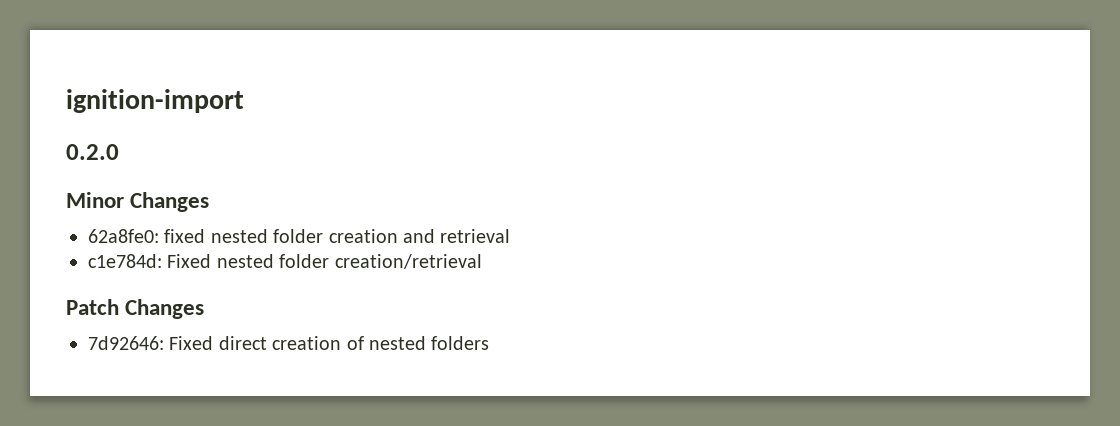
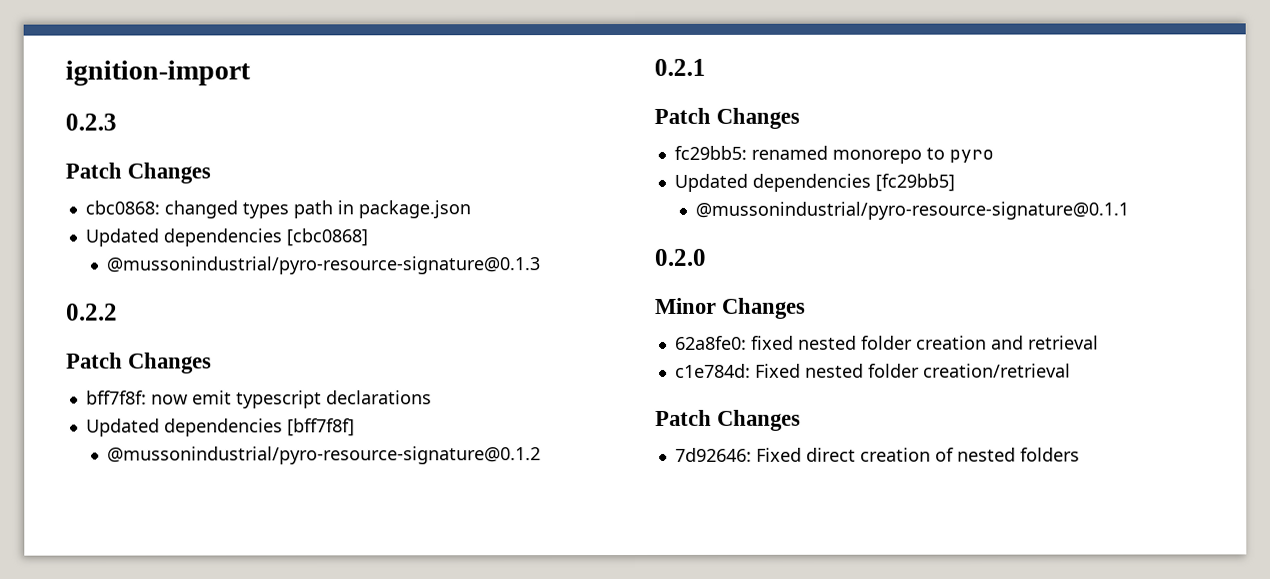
+ 0.2.3
+ Patch Changes
+ cbc0868: changed types path in package.json
+ Updated dependencies [cbc0868]
+ @mussonindustrial/pyro-resource-signature@0.1.3
+ 0.2.2
+ Patch Changes
+ bff7f8f: now emit typescript declarations
+ Updated dependencies [bff7f8f]
+ @mussonindustrial/pyro-resource-signature@0.1.2
+ 0.2.1
+ Patch Changes
+ fc29bb5: renamed monorepo to pyro
+ Updated dependencies [fc29bb5]
+ @mussonindustrial/pyro-resource-signature@0.1.1

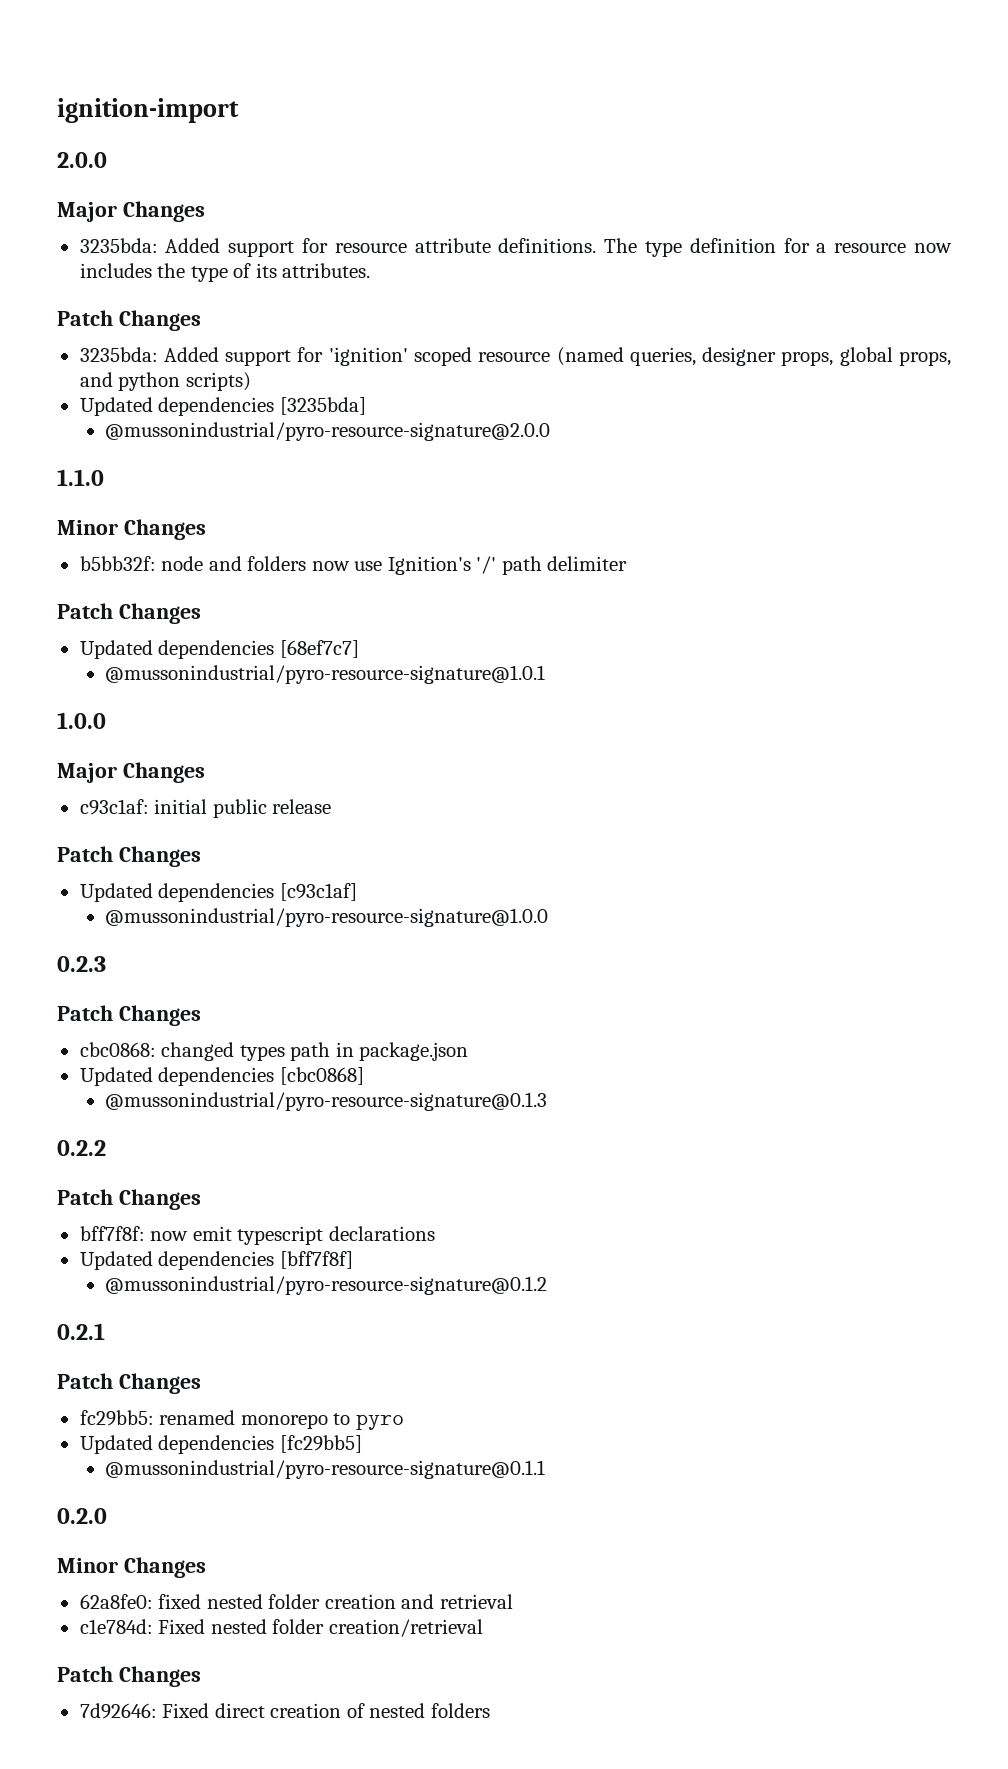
+ 2.0.0
+ Major Changes
+ 3235bda: Added support for resource attribute definitions. The type definition for a resource now includes the type of its attributes.
+ Patch Changes
+ 3235bda: Added support for 'ignition' scoped resource (named queries, designer props, global props, and python scripts)
+ Updated dependencies [3235bda]
+ @mussonindustrial/pyro-resource-signature@2.0.0
+ 1.1.0
+ Minor Changes
+ b5bb32f: node and folders now use Ignition's '/' path delimiter
+ Patch Changes
+ Updated dependencies [68ef7c7]
+ @mussonindustrial/pyro-resource-signature@1.0.1
+ 1.0.0
+ Major Changes
+ c93c1af: initial public release
+ Patch Changes
+ Updated dependencies [c93c1af]
+ @mussonindustrial/pyro-resource-signature@1.0.0

